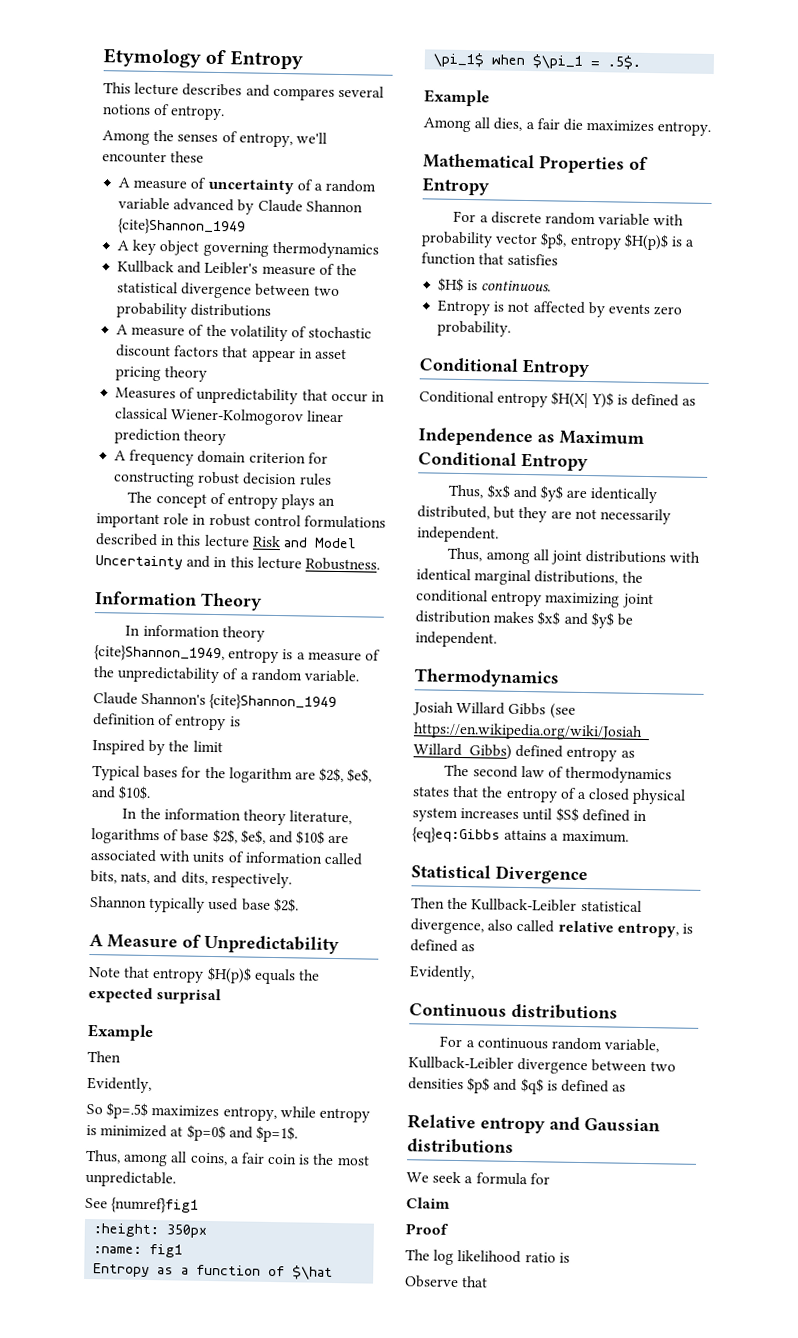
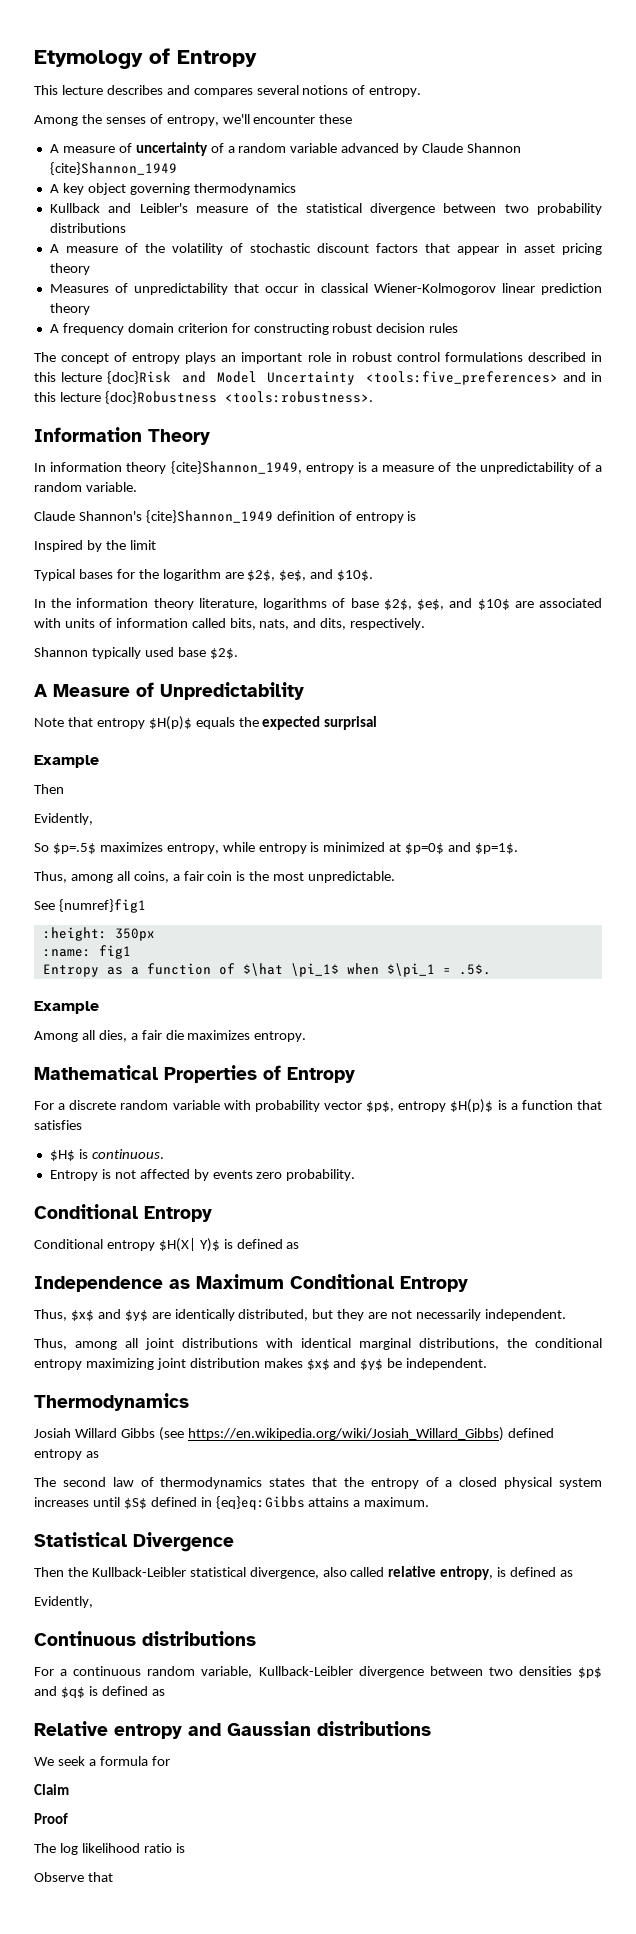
- The concept of entropy plays an important role in robust control formulations described in this lecture Risk and Model Uncertainty and in this lecture Robustness.
+ The concept of entropy plays an important role in robust control formulations described in this lecture {doc}Risk and Model Uncertainty <tools:five_preferences> and in this lecture {doc}Robustness <tools:robustness>.

